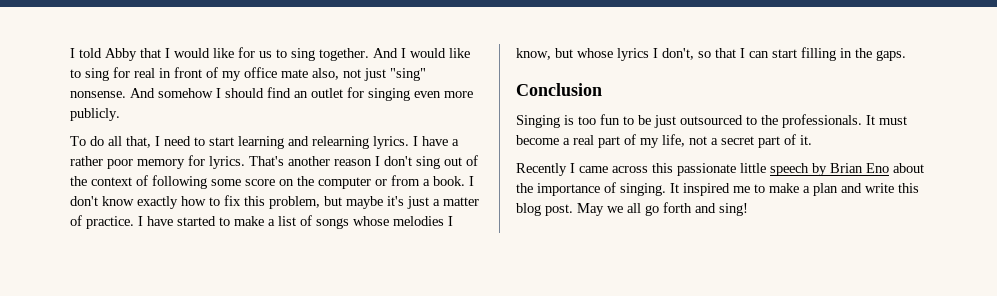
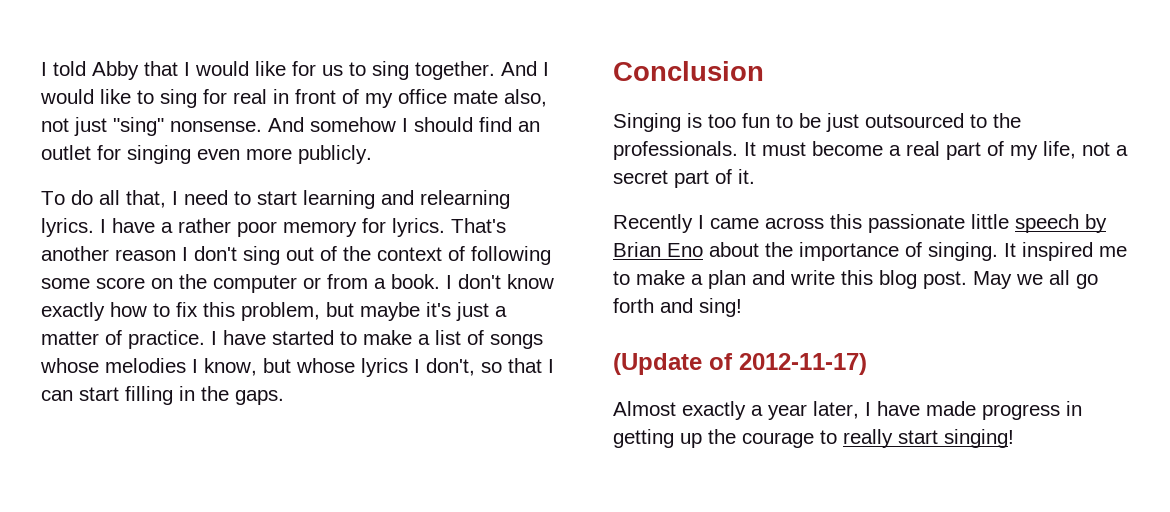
+ (Update of 2012-11-17)
+ Almost exactly a year later, I have made progress in getting up the courage to really start singing!

